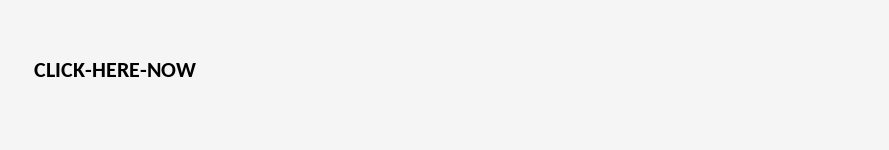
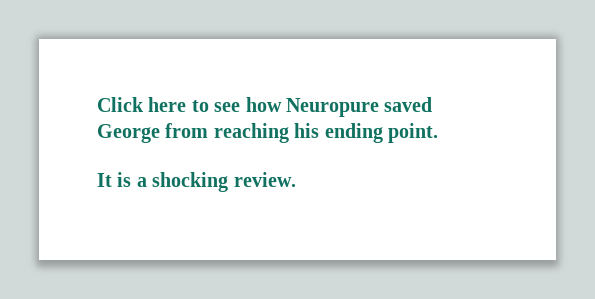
- CLICK-HERE-NOW
+ Click here to see how Neuropure saved George from reaching his ending point.
+ It is a shocking review.

